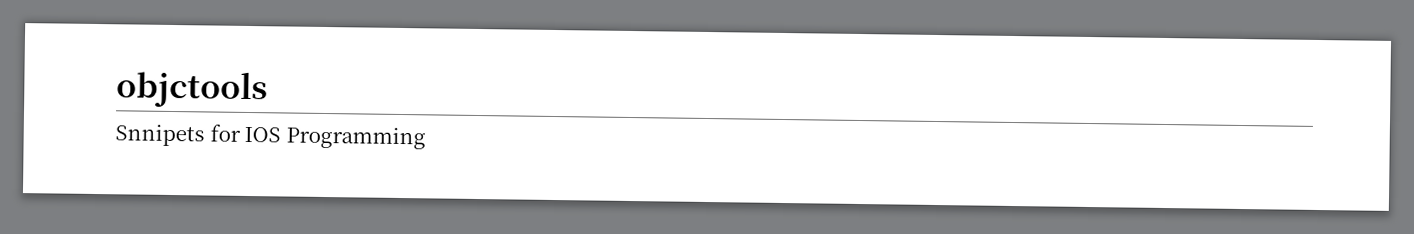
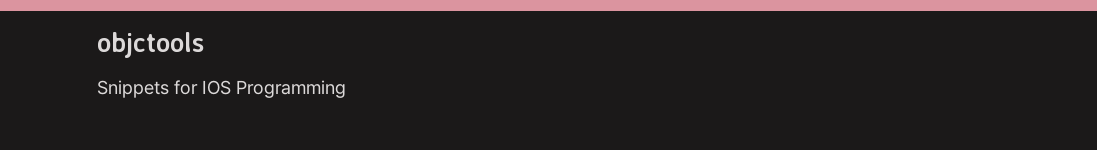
- Snnipets for IOS Programming
+ Snippets for IOS Programming

